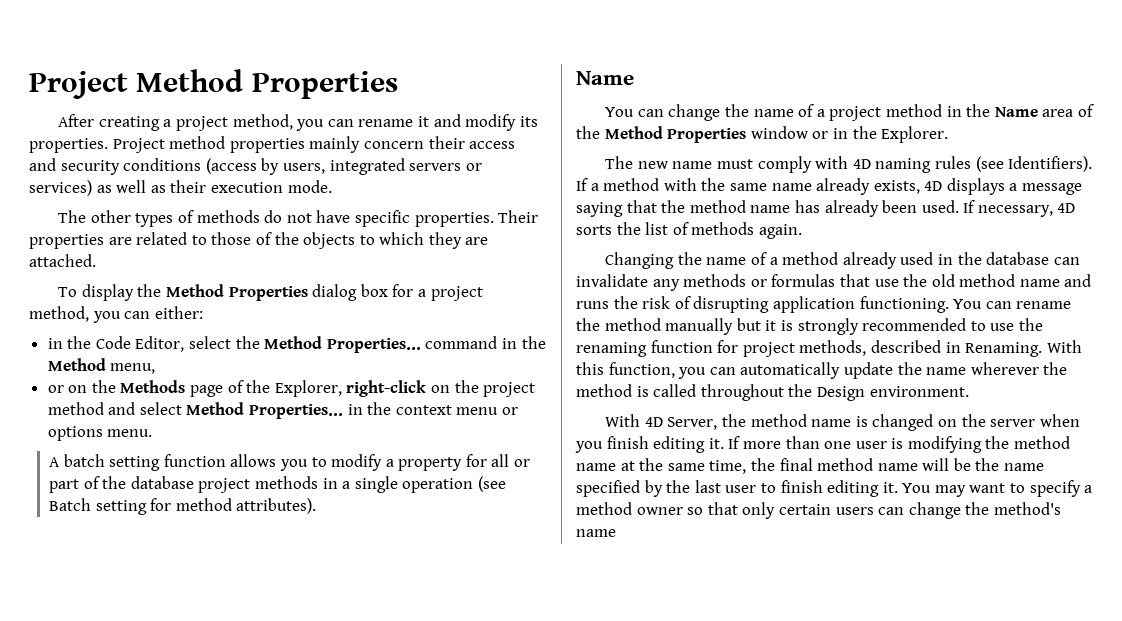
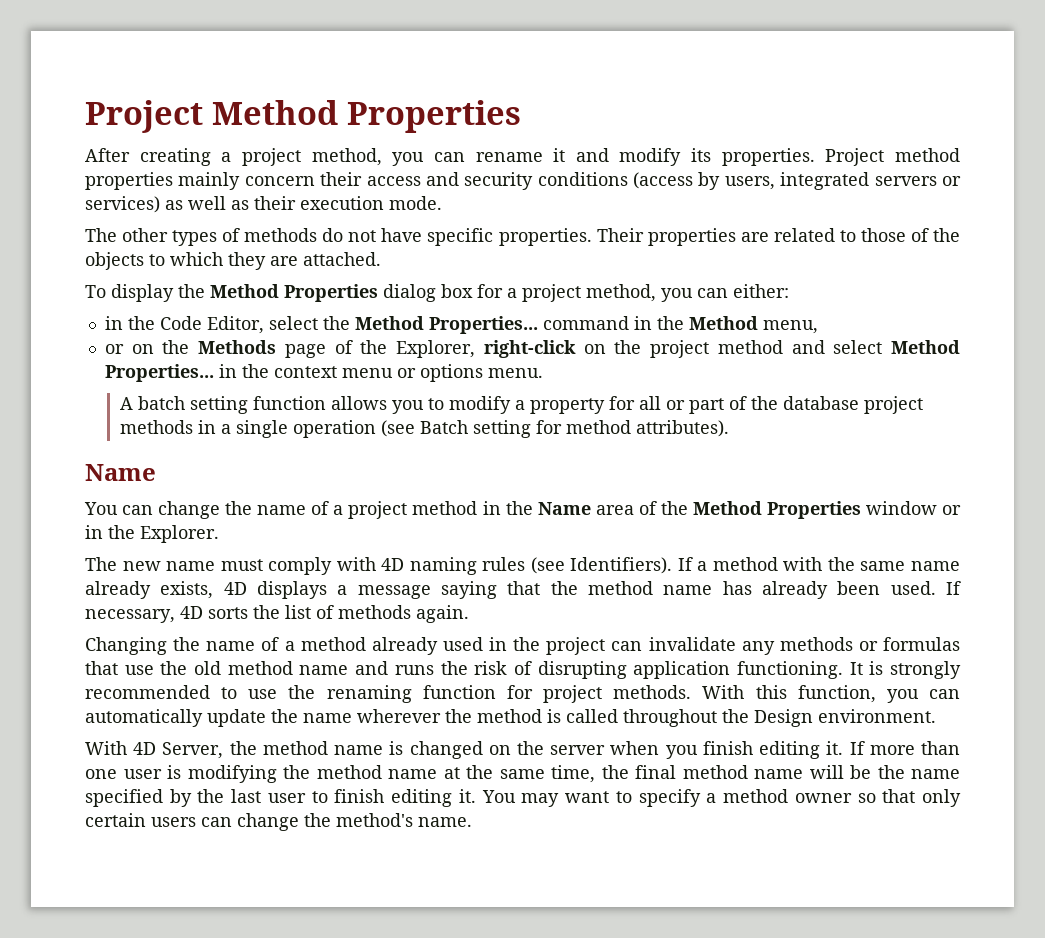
- Changing the name of a method already used in the database can invalidate any methods or formulas that use the old method name and runs the risk of disrupting application functioning.
+ Changing the name of a method already used in the project can invalidate any methods or formulas that use the old method name and runs the risk of disrupting application functioning.
- You can rename the method manually but it is strongly recommended to use the renaming function for project methods, described in Renaming.
+ It is strongly recommended to use the renaming function for project methods.
- You may want to specify a method owner so that only certain users can change the method's name
+ You may want to specify a method owner so that only certain users can change the method's name.

